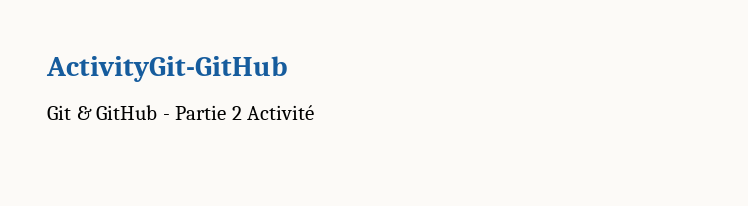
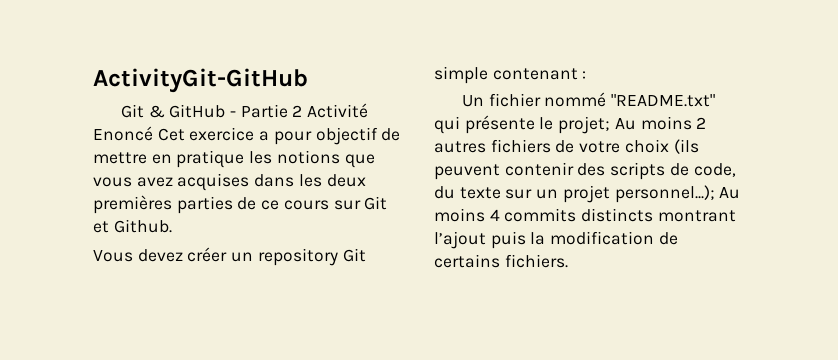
- Git & GitHub - Partie 2 Activité
+ Git & GitHub - Partie 2 Activité Enoncé Cet exercice a pour objectif de mettre en pratique les notions que vous avez acquises dans les deux premières parties de ce cours sur Git et Github.
+ Vous devez créer un repository Git simple contenant :
+ Un fichier nommé "README.txt" qui présente le projet; Au moins 2 autres fichiers de votre choix (ils peuvent contenir des scripts de code, du texte sur un projet personnel...); Au moins 4 commits distincts montrant l’ajout puis la modification de certains fichiers.

